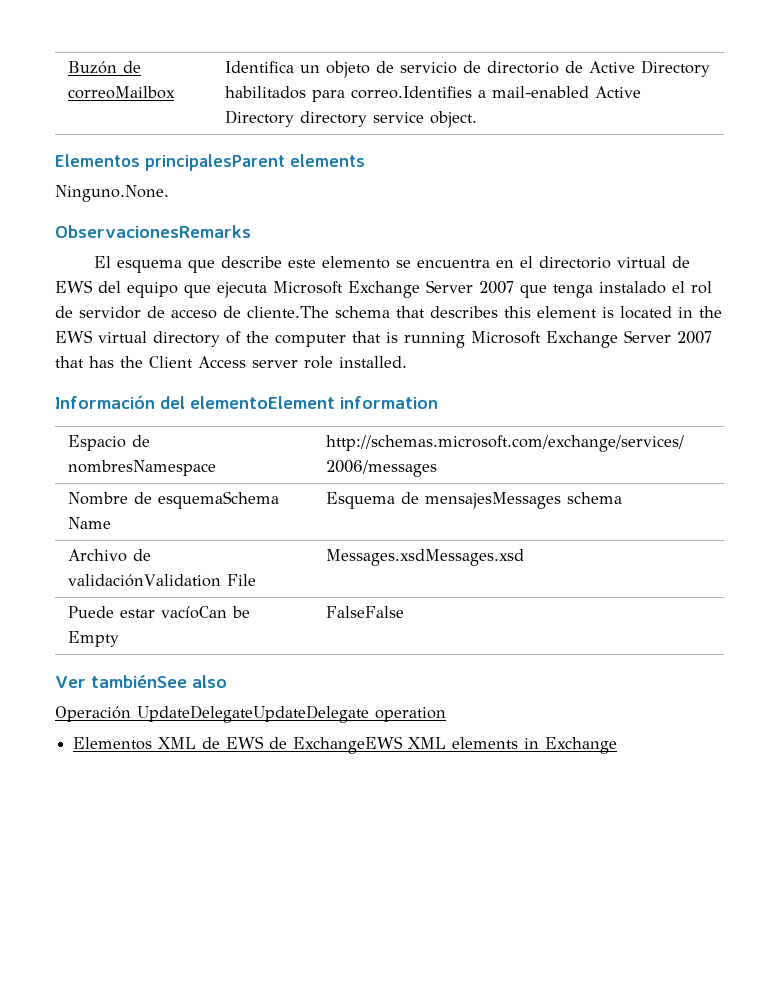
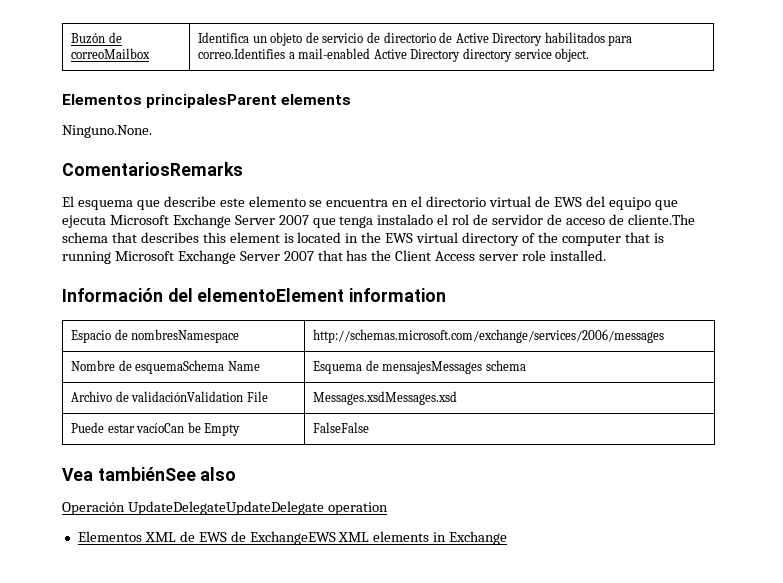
- ObservacionesRemarks
+ ComentariosRemarks
- Ver tambiénSee also
+ Vea tambiénSee also

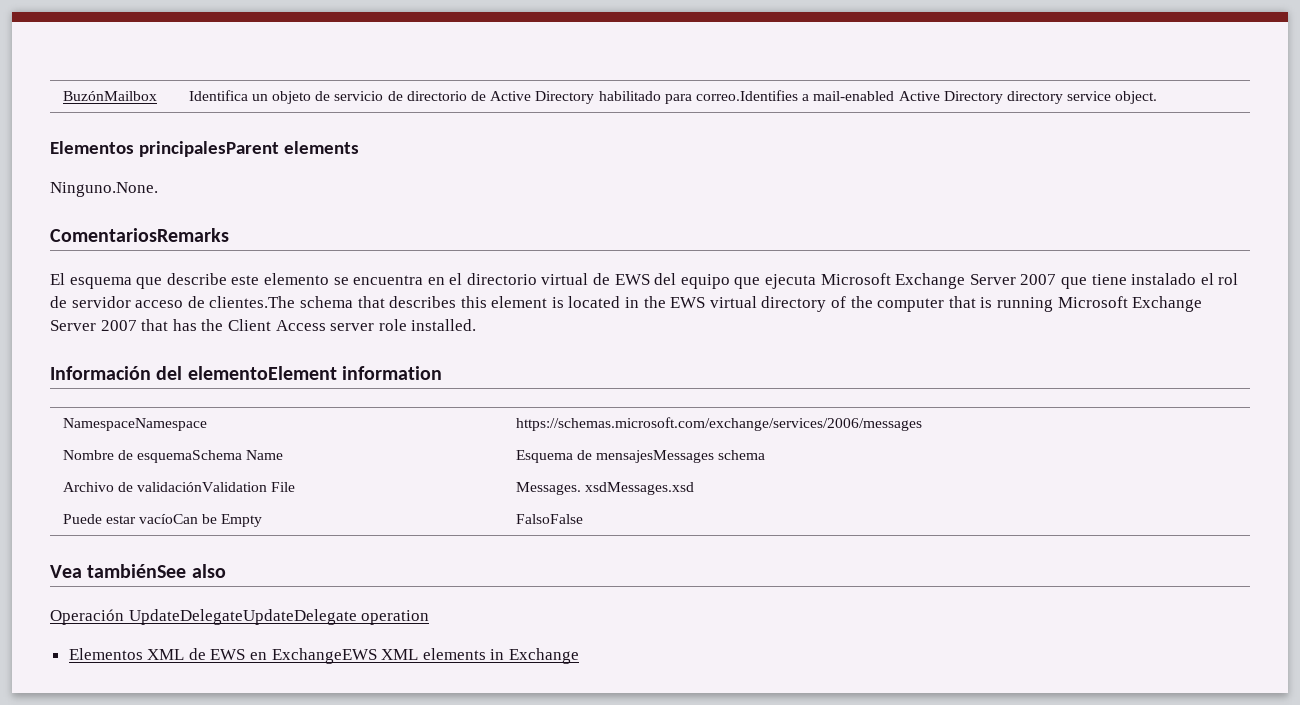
- Buzón de correoMailbox | Identifica un objeto de servicio de directorio de Active Directory habilitados para correo.Identifies a mail-enabled Active Directory directory service object.
+ BuzónMailbox | Identifica un objeto de servicio de directorio de Active Directory habilitado para correo.Identifies a mail-enabled Active Directory directory service object.
- El esquema que describe este elemento se encuentra en el directorio virtual de EWS del equipo que ejecuta Microsoft Exchange Server 2007 que tenga instalado el rol de servidor de acceso de cliente.The schema that describes this element is located in the EWS virtual directory of the computer that is running Microsoft Exchange Server 2007 that has the Client Access server role installed.
+ El esquema que describe este elemento se encuentra en el directorio virtual de EWS del equipo que ejecuta Microsoft Exchange Server 2007 que tiene instalado el rol de servidor acceso de clientes.The schema that describes this element is located in the EWS virtual directory of the computer that is running Microsoft Exchange Server 2007 that has the Client Access server role installed.
- Espacio de nombresNamespace | http://schemas.microsoft.com/exchange/services/2006/messages
+ NamespaceNamespace | https://schemas.microsoft.com/exchange/services/2006/messages
- Archivo de validaciónValidation File | Messages.xsdMessages.xsd
+ Archivo de validaciónValidation File | Messages. xsdMessages.xsd
- Puede estar vacíoCan be Empty | FalseFalse
+ Puede estar vacíoCan be Empty | FalsoFalse
- Elementos XML de EWS de ExchangeEWS XML elements in Exchange
+ Elementos XML de EWS en ExchangeEWS XML elements in Exchange

